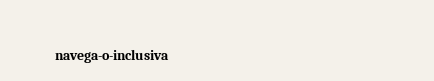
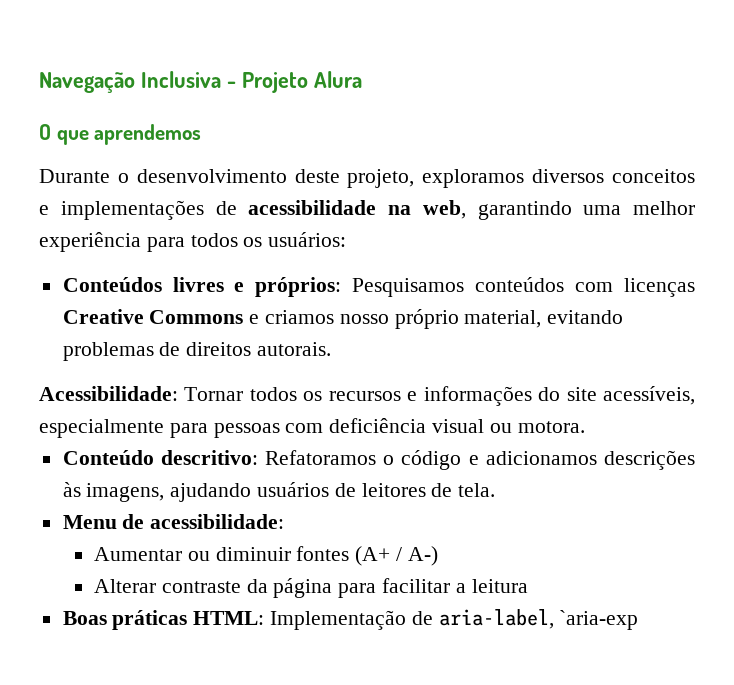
- navega-o-inclusiva
+ Navegação Inclusiva - Projeto Alura
+ O que aprendemos
+ Durante o desenvolvimento deste projeto, exploramos diversos conceitos e implementações de acessibilidade na web, garantindo uma melhor experiência para todos os usuários:
+ Conteúdos livres e próprios: Pesquisamos conteúdos com licenças Creative Commons e criamos nosso próprio material, evitando problemas de direitos autorais.
+ Acessibilidade: Tornar todos os recursos e informações do site acessíveis, especialmente para pessoas com deficiência visual ou motora.
+ Conteúdo descritivo: Refatoramos o código e adicionamos descrições às imagens, ajudando usuários de leitores de tela.
+ Menu de acessibilidade:
+ Aumentar ou diminuir fontes (A+ / A-)
+ Alterar contraste da página para facilitar a leitura
+ Boas práticas HTML: Implementação de aria-label, `aria-exp

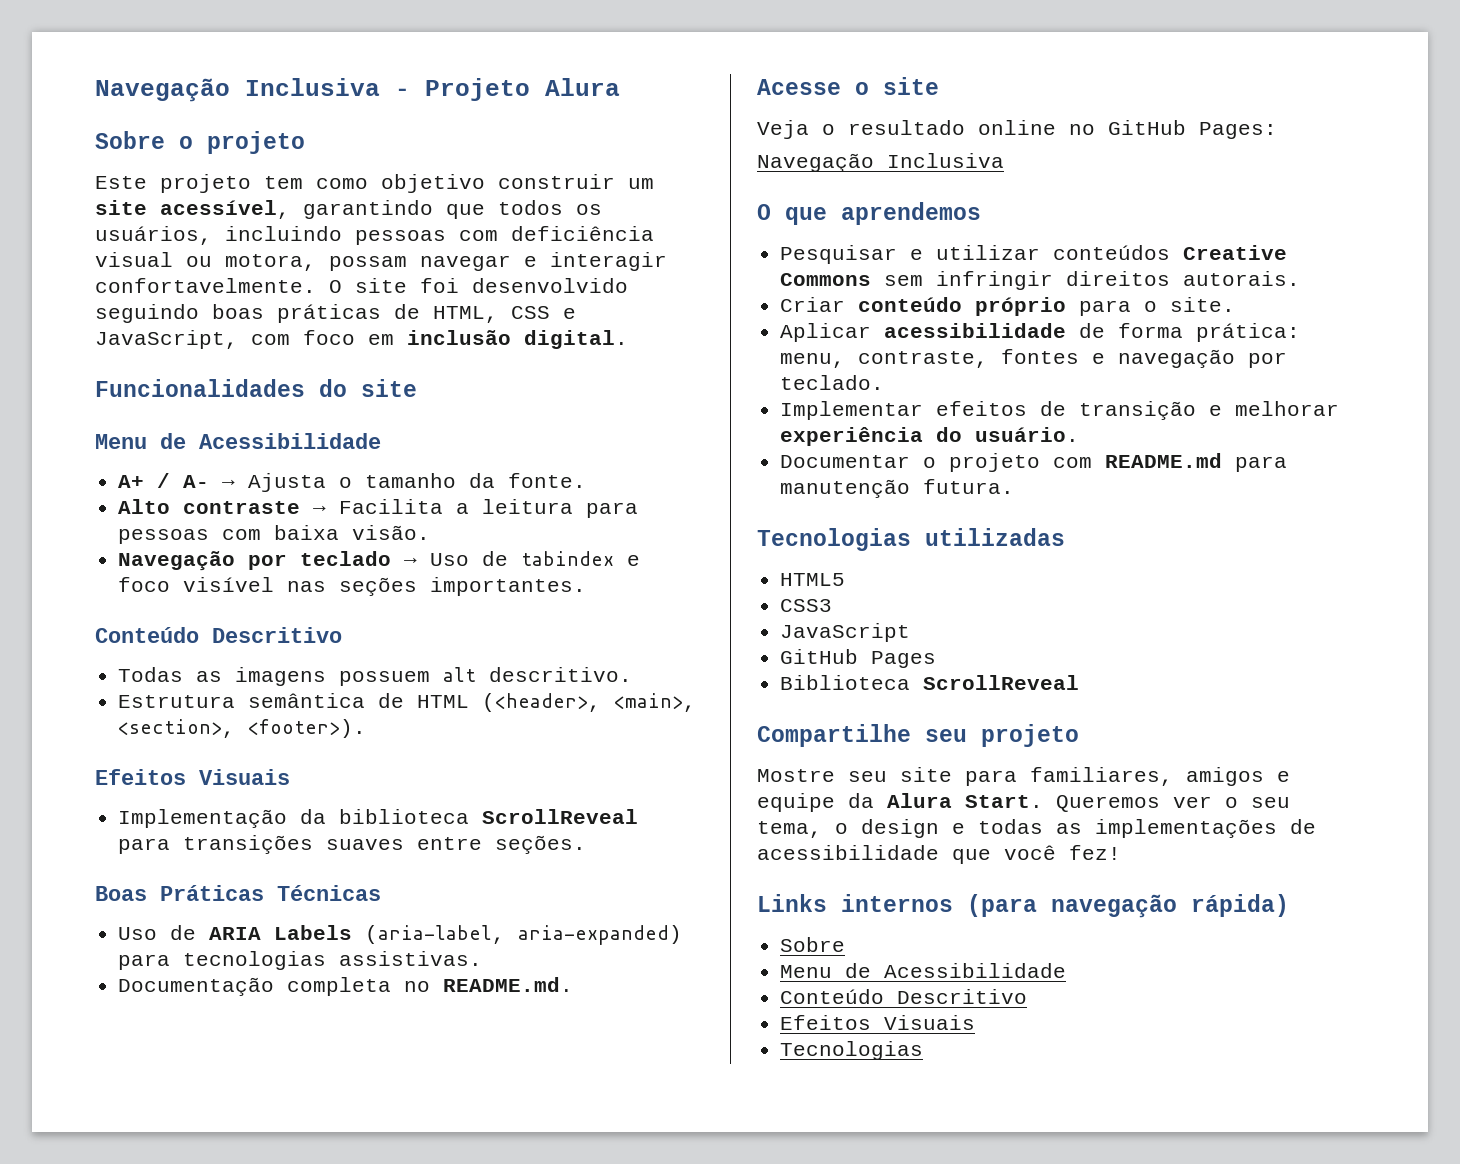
+ Sobre o projeto
+ Este projeto tem como objetivo construir um site acessível, garantindo que todos os usuários, incluindo pessoas com deficiência visual ou motora, possam navegar e interagir confortavelmente. O site foi desenvolvido seguindo boas práticas de HTML, CSS e JavaScript, com foco em inclusão digital.
+ Funcionalidades do site
+ Menu de Acessibilidade
+ A+ / A- → Ajusta o tamanho da fonte.
+ Alto contraste → Facilita a leitura para pessoas com baixa visão.
+ Navegação por teclado → Uso de tabindex e foco visível nas seções importantes.
+ Conteúdo Descritivo
+ Todas as imagens possuem alt descritivo.
+ Estrutura semântica de HTML (<header>, <main>, <section>, <footer>).
+ Efeitos Visuais
+ Implementação da biblioteca ScrollReveal para transições suaves entre seções.
+ Boas Práticas Técnicas
+ Uso de ARIA Labels (aria-label, aria-expanded) para tecnologias assistivas.
+ Documentação completa no README.md.
+ Acesse o site
+ Veja o resultado online no GitHub Pages:
+ Navegação Inclusiva
  O que aprendemos
- Durante o desenvolvimento deste projeto, exploramos diversos conceitos e implementações de acessibilidade na web, garantindo uma melhor experiência para todos os usuários:
- Conteúdos livres e próprios: Pesquisamos conteúdos com licenças Creative Commons e criamos nosso próprio material, evitando problemas de direitos autorais.
- Acessibilidade: Tornar todos os recursos e informações do site acessíveis, especialmente para pessoas com deficiência visual ou motora.
- Conteúdo descritivo: Refatoramos o código e adicionamos descrições às imagens, ajudando usuários de leitores de tela.
- Menu de acessibilidade:
- Aumentar ou diminuir fontes (A+ / A-)
- Alterar contraste da página para facilitar a leitura
- Boas práticas HTML: Implementação de aria-label, `aria-exp
+ Pesquisar e utilizar conteúdos Creative Commons sem infringir direitos autorais.
+ Criar conteúdo próprio para o site.
+ Aplicar acessibilidade de forma prática: menu, contraste, fontes e navegação por teclado.
+ Implementar efeitos de transição e melhorar experiência do usuário.
+ Documentar o projeto com README.md para manutenção futura.
+ Tecnologias utilizadas
+ HTML5
+ CSS3
+ JavaScript
+ GitHub Pages
+ Biblioteca ScrollReveal
+ Compartilhe seu projeto
+ Mostre seu site para familiares, amigos e equipe da Alura Start. Queremos ver o seu tema, o design e todas as implementações de acessibilidade que você fez!
+ Links internos (para navegação rápida)
+ Sobre
+ Menu de Acessibilidade
+ Conteúdo Descritivo
+ Efeitos Visuais
+ Tecnologias

